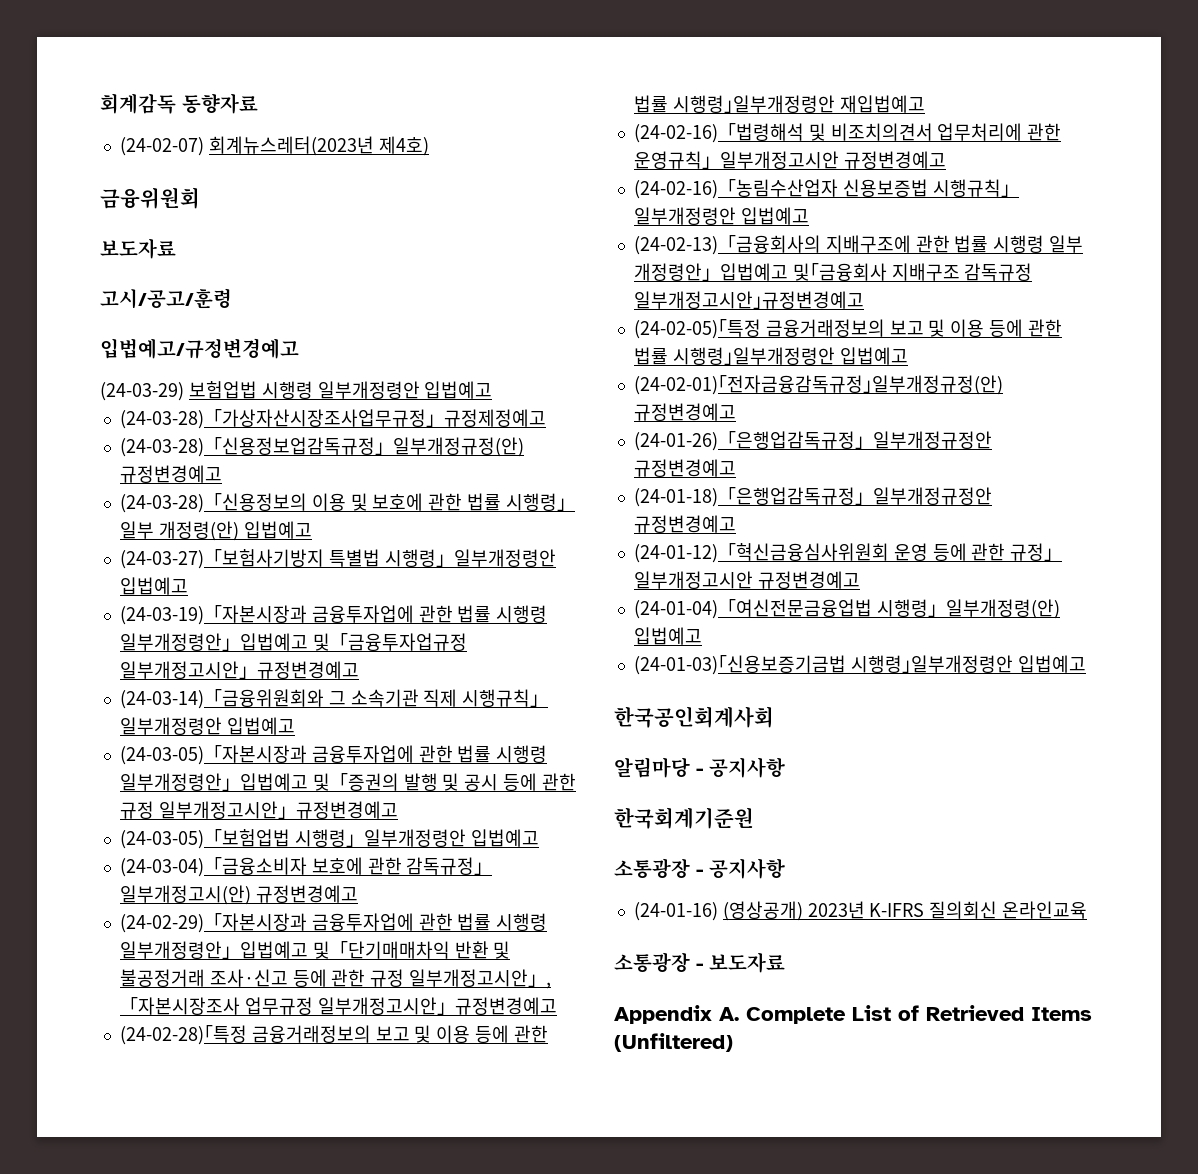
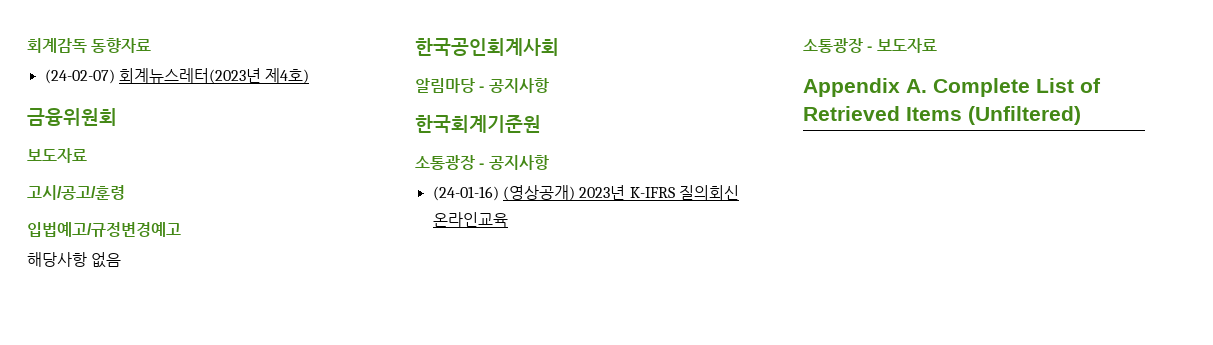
- (24-03-29) 보험업법 시행령 일부개정령안 입법예고
- (24-03-28)「가상자산시장조사업무규정」규정제정예고
- (24-03-28)「신용정보업감독규정」일부개정규정(안) 규정변경예고
- (24-03-28)「신용정보의 이용 및 보호에 관한 법률 시행령」일부 개정령(안) 입법예고
- (24-03-27)「보험사기방지 특별법 시행령」일부개정령안 입법예고
- (24-03-19)「자본시장과 금융투자업에 관한 법률 시행령 일부개정령안」입법예고 및「금융투자업규정 일부개정고시안」규정변경예고
- (24-03-14)「금융위원회와 그 소속기관 직제 시행규칙」일부개정령안 입법예고
- (24-03-05)「자본시장과 금융투자업에 관한 법률 시행령 일부개정령안」입법예고 및「증권의 발행 및 공시 등에 관한 규정 일부개정고시안」규정변경예고
- (24-03-05)「보험업법 시행령」일부개정령안 입법예고
- (24-03-04)「금융소비자 보호에 관한 감독규정」일부개정고시(안) 규정변경예고
- (24-02-29)「자본시장과 금융투자업에 관한 법률 시행령 일부개정령안」입법예고 및「단기매매차익 반환 및 불공정거래 조사·신고 등에 관한 규정 일부개정고시안」,「자본시장조사 업무규정 일부개정고시안」규정변경예고
- (24-02-28)｢특정 금융거래정보의 보고 및 이용 등에 관한 법률 시행령｣일부개정령안 재입법예고
- (24-02-16)「법령해석 및 비조치의견서 업무처리에 관한 운영규칙」일부개정고시안 규정변경예고
- (24-02-16)「농림수산업자 신용보증법 시행규칙」일부개정령안 입법예고
- (24-02-13)「금융회사의 지배구조에 관한 법률 시행령 일부 개정령안」입법예고 및｢금융회사 지배구조 감독규정 일부개정고시안｣규정변경예고
- (24-02-05)｢특정 금융거래정보의 보고 및 이용 등에 관한 법률 시행령｣일부개정령안 입법예고
- (24-02-01)｢전자금융감독규정｣일부개정규정(안) 규정변경예고
- (24-01-26)「은행업감독규정」일부개정규정안 규정변경예고
- (24-01-18)「은행업감독규정」일부개정규정안 규정변경예고
- (24-01-12)「혁신금융심사위원회 운영 등에 관한 규정」일부개정고시안 규정변경예고
- (24-01-04)「여신전문금융업법 시행령」일부개정령(안) 입법예고
- (24-01-03)｢신용보증기금법 시행령｣일부개정령안 입법예고
+ 해당사항 없음

